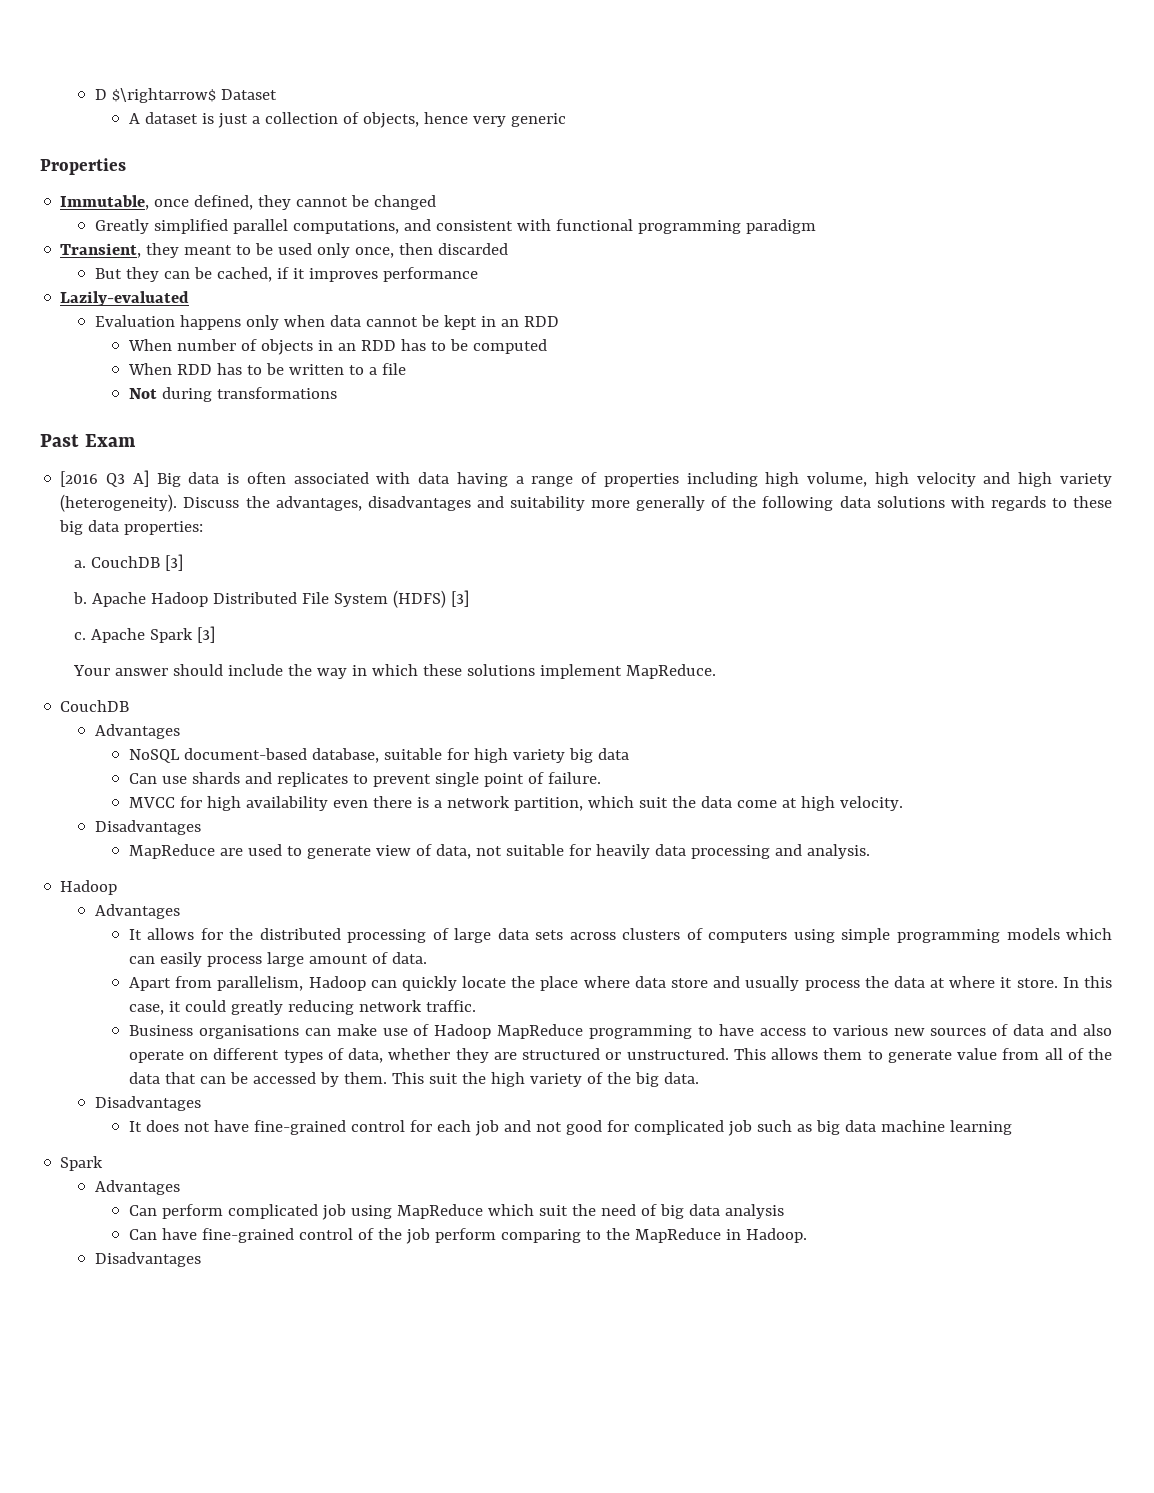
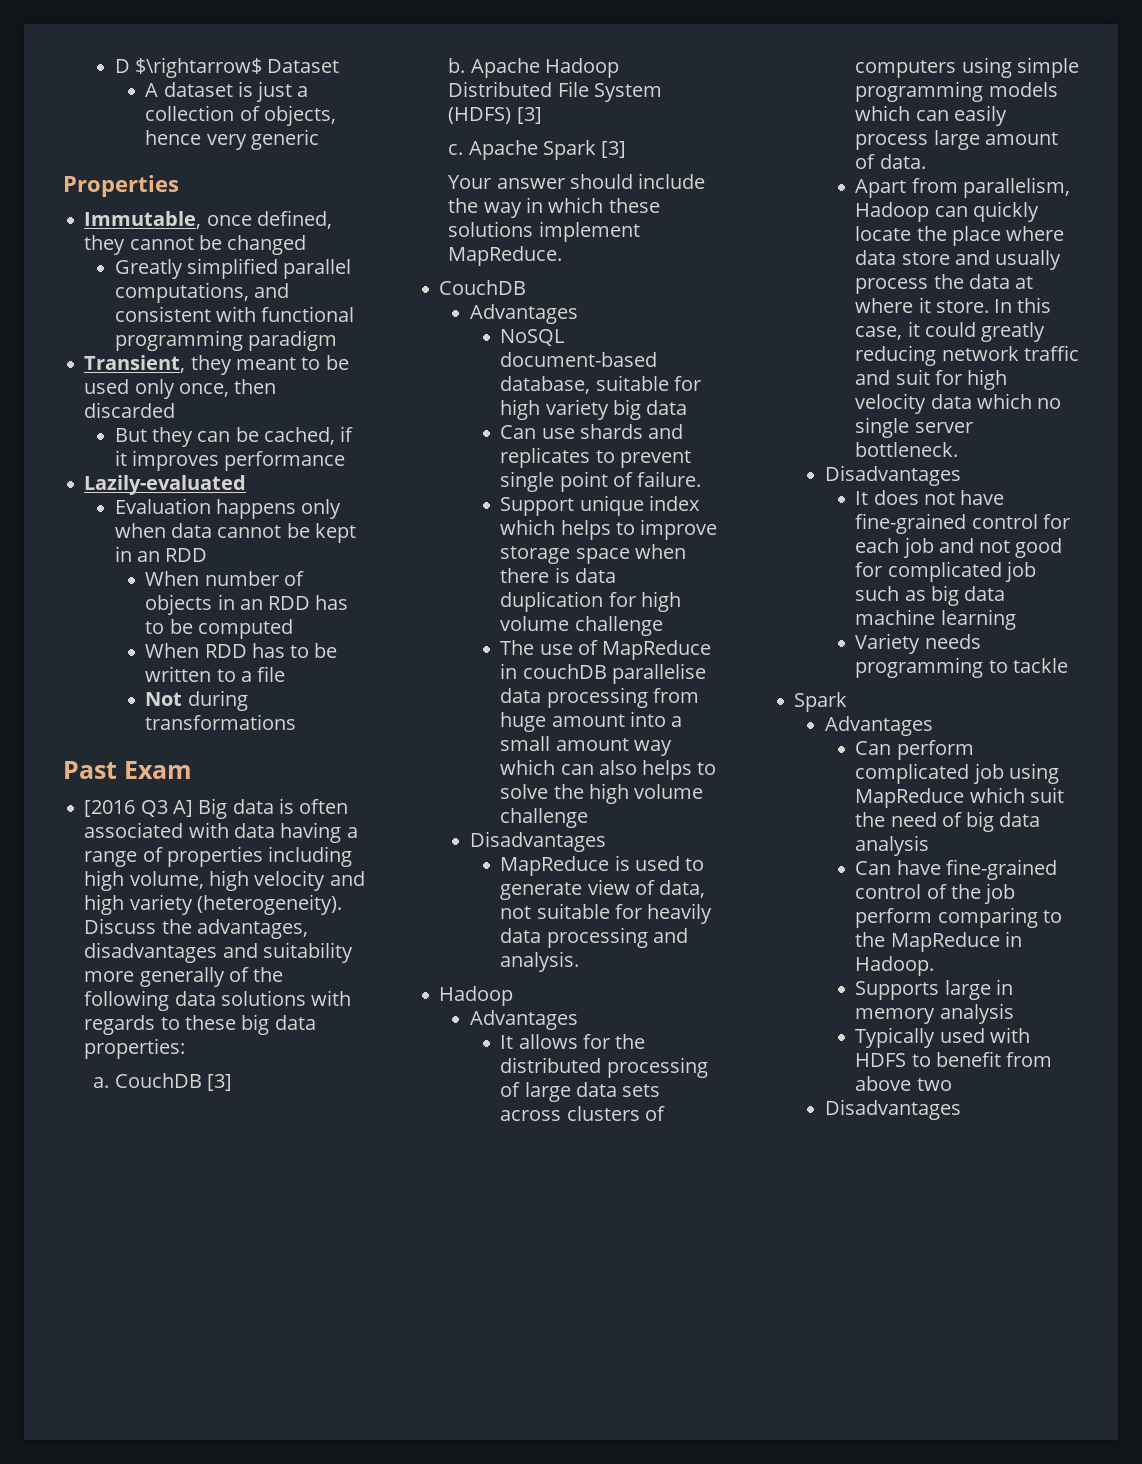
- MVCC for high availability even there is a network partition, which suit the data come at high velocity.
+ Support unique index which helps to improve storage space when there is data duplication for high volume challenge
+ The use of MapReduce in couchDB parallelise data processing from huge amount into a small amount way which can also helps to solve the high volume challenge
- MapReduce are used to generate view of data, not suitable for heavily data processing and analysis.
+ MapReduce is used to generate view of data, not suitable for heavily data processing and analysis.
- In this case, it could greatly reducing network traffic.
- Business organisations can make use of Hadoop MapReduce programming to have access to various new sources of data and also operate on different types of data, whether they are structured or unstructured. This allows them to generate value from all of the data that can be accessed by them. This suit the high variety of the big data.
+ In this case, it could greatly reducing network traffic and suit for high velocity data which no single server bottleneck.
+ Variety needs programming to tackle
+ Supports large in memory analysis
+ Typically used with HDFS to benefit from above two

